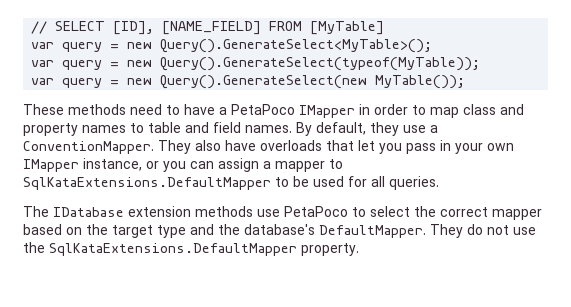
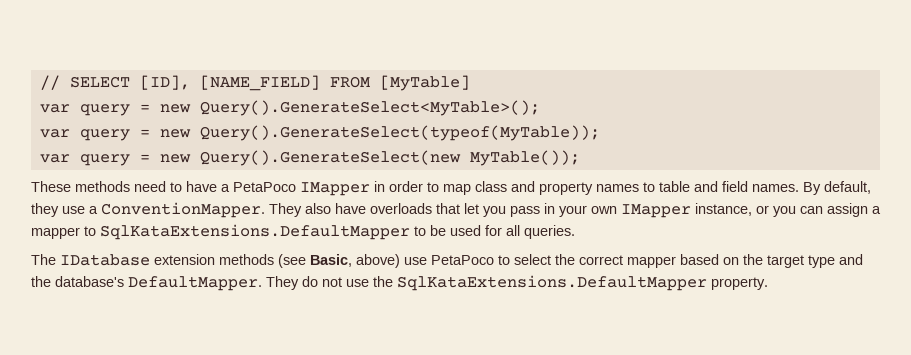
- The IDatabase extension methods use PetaPoco to select the correct mapper based on the target type and the database's DefaultMapper.
+ The IDatabase extension methods (see Basic, above) use PetaPoco to select the correct mapper based on the target type and the database's DefaultMapper.

